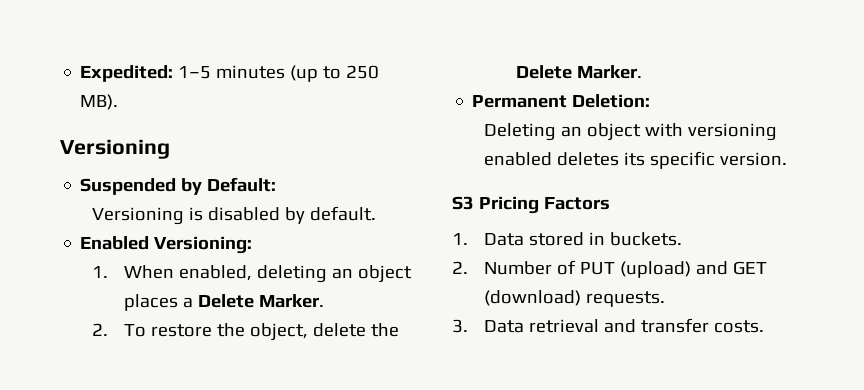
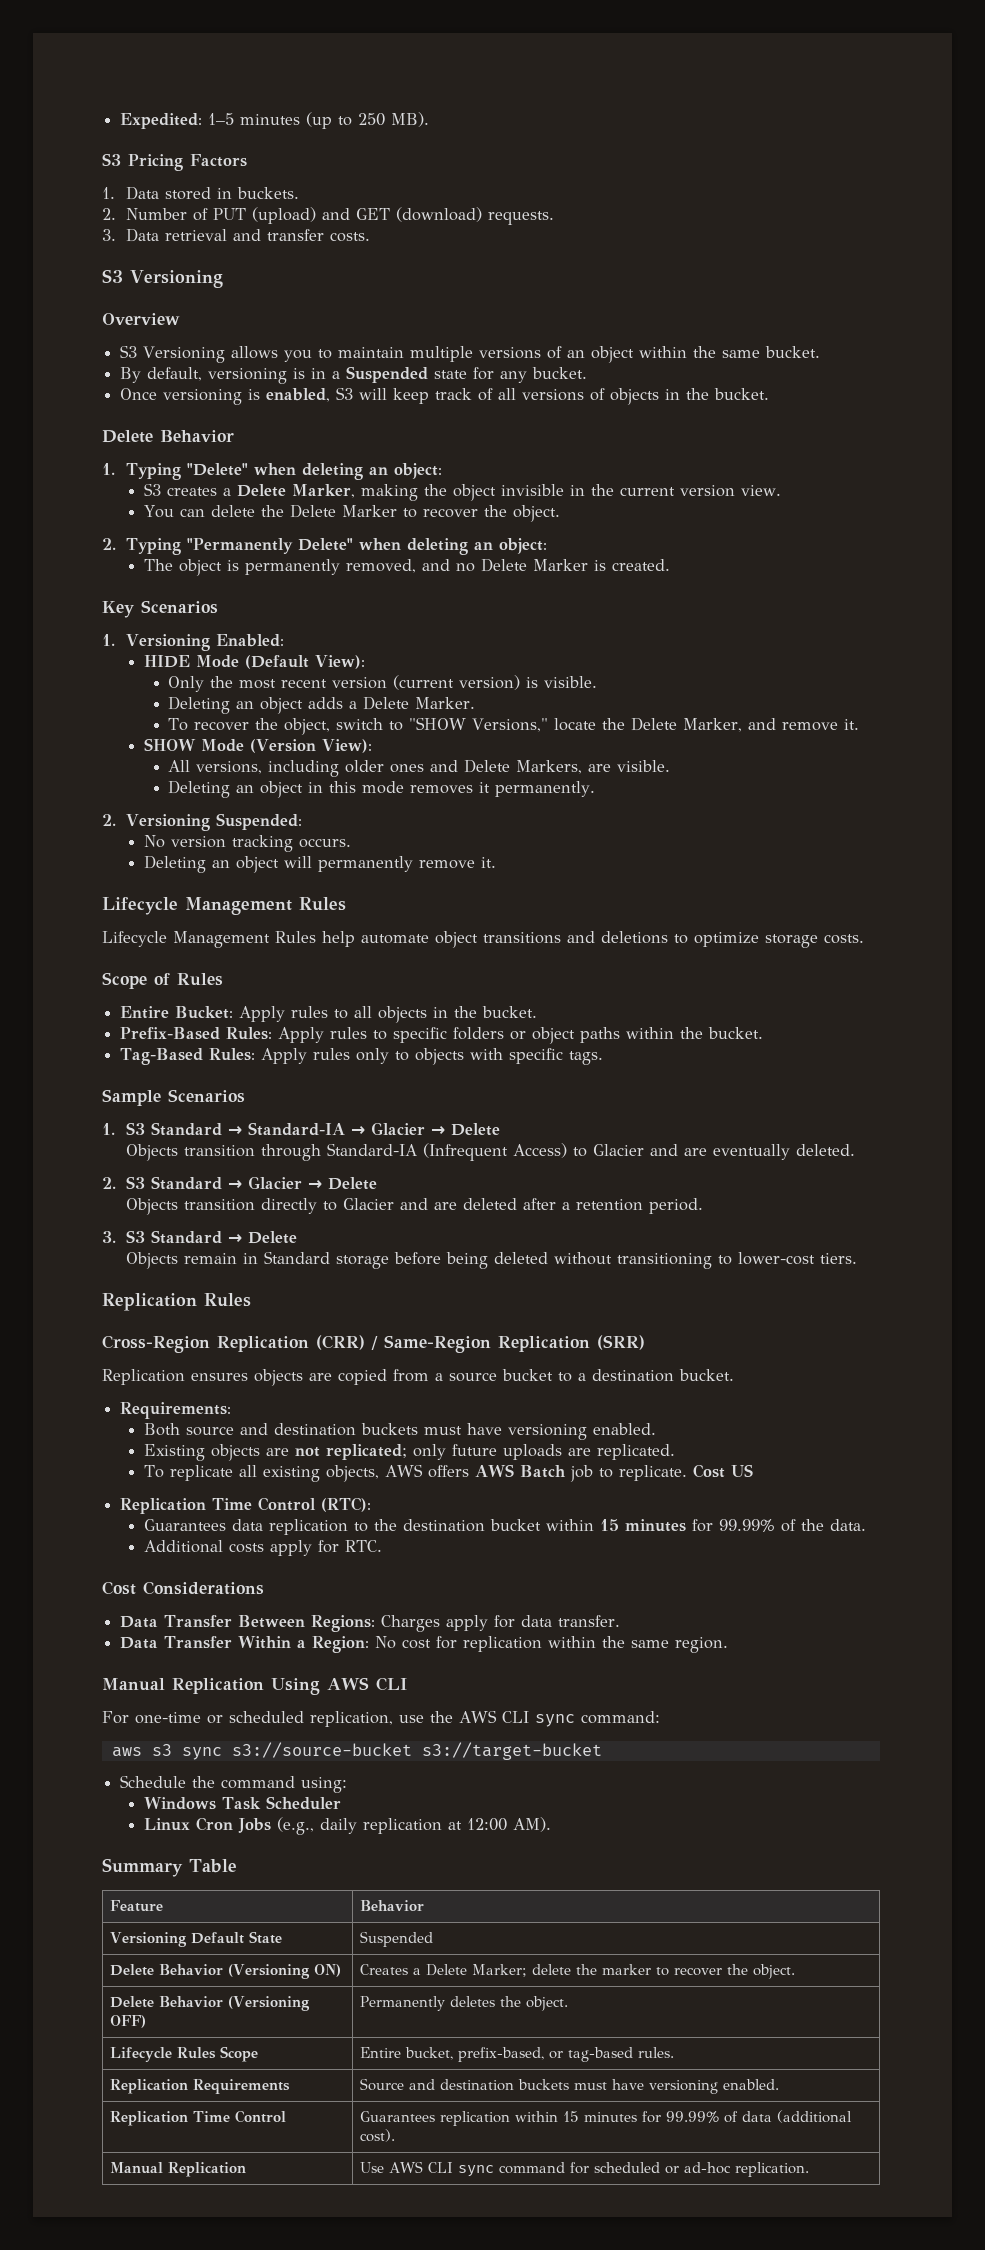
  Expedited: 1–5 minutes (up to 250 MB).
- Versioning
- Suspended by Default:
- Versioning is disabled by default.
- Enabled Versioning:
- 1. When enabled, deleting an object places a Delete Marker.
- 2. To restore the object, delete the Delete Marker.
- Permanent Deletion:
- Deleting an object with versioning enabled deletes its specific version.
  3. Data retrieval and transfer costs.
+ S3 Versioning
+ Overview
+ S3 Versioning allows you to maintain multiple versions of an object within the same bucket.
+ By default, versioning is in a Suspended state for any bucket.
+ Once versioning is enabled, S3 will keep track of all versions of objects in the bucket.
+ Delete Behavior
+ 1. Typing "Delete" when deleting an object:
+ S3 creates a Delete Marker, making the object invisible in the current version view.
+ You can delete the Delete Marker to recover the object.
+ 2. Typing "Permanently Delete" when deleting an object:
+ The object is permanently removed, and no Delete Marker is created.
+ Key Scenarios
+ 1. Versioning Enabled:
+ HIDE Mode (Default View):
+ Only the most recent version (current version) is visible.
+ Deleting an object adds a Delete Marker.
+ To recover the object, switch to "SHOW Versions," locate the Delete Marker, and remove it.
+ SHOW Mode (Version View):
+ All versions, including older ones and Delete Markers, are visible.
+ Deleting an object in this mode removes it permanently.
+ 2. Versioning Suspended:
+ No version tracking occurs.
+ Deleting an object will permanently remove it.
+ Lifecycle Management Rules
+ Lifecycle Management Rules help automate object transitions and deletions to optimize storage costs.
+ Scope of Rules
+ Entire Bucket: Apply rules to all objects in the bucket.
+ Prefix-Based Rules: Apply rules to specific folders or object paths within the bucket.
+ Tag-Based Rules: Apply rules only to objects with specific tags.
+ Sample Scenarios
+ 1. S3 Standard → Standard-IA → Glacier → Delete
+ Objects transition through Standard-IA (Infrequent Access) to Glacier and are eventually deleted.
+ 2. S3 Standard → Glacier → Delete
+ Objects transition directly to Glacier and are deleted after a retention period.
+ 3. S3 Standard → Delete
+ Objects remain in Standard storage before being deleted without transitioning to lower-cost tiers.
+ Replication Rules
+ Cross-Region Replication (CRR) / Same-Region Replication (SRR)
+ Replication ensures objects are copied from a source bucket to a destination bucket.
+ Requirements:
+ Both source and destination buckets must have versioning enabled.
+ Existing objects are not replicated; only future uploads are replicated.
+ To replicate all existing objects, AWS offers AWS Batch job to replicate. Cost US
+ Replication Time Control (RTC):
+ Guarantees data replication to the destination bucket within 15 minutes for 99.99% of the data.
+ Additional costs apply for RTC.
+ Cost Considerations
+ Data Transfer Between Regions: Charges apply for data transfer.
+ Data Transfer Within a Region: No cost for replication within the same region.
+ Manual Replication Using AWS CLI
+ For one-time or scheduled replication, use the AWS CLI sync command:
+ aws s3 sync s3://source-bucket s3://target-bucket
+ Schedule the command using:
+ Windows Task Scheduler
+ Linux Cron Jobs (e.g., daily replication at 12:00 AM).
+ Summary Table
+ Feature | Behavior
+ Versioning Default State | Suspended
+ Delete Behavior (Versioning ON) | Creates a Delete Marker; delete the marker to recover the object.
+ Delete Behavior (Versioning OFF) | Permanently deletes the object.
+ Lifecycle Rules Scope | Entire bucket, prefix-based, or tag-based rules.
+ Replication Requirements | Source and destination buckets must have versioning enabled.
+ Replication Time Control | Guarantees replication within 15 minutes for 99.99% of data (additional cost).
+ Manual Replication | Use AWS CLI sync command for scheduled or ad-hoc replication.

